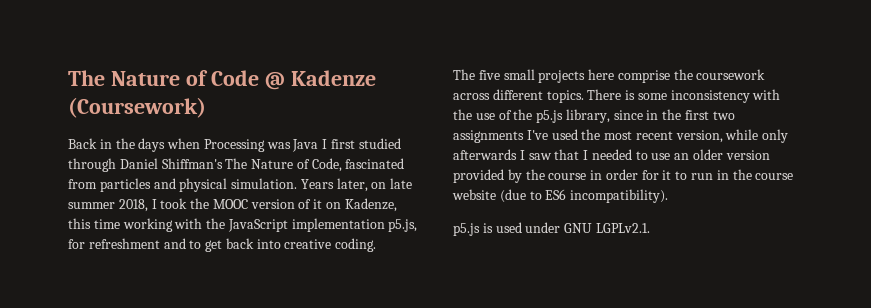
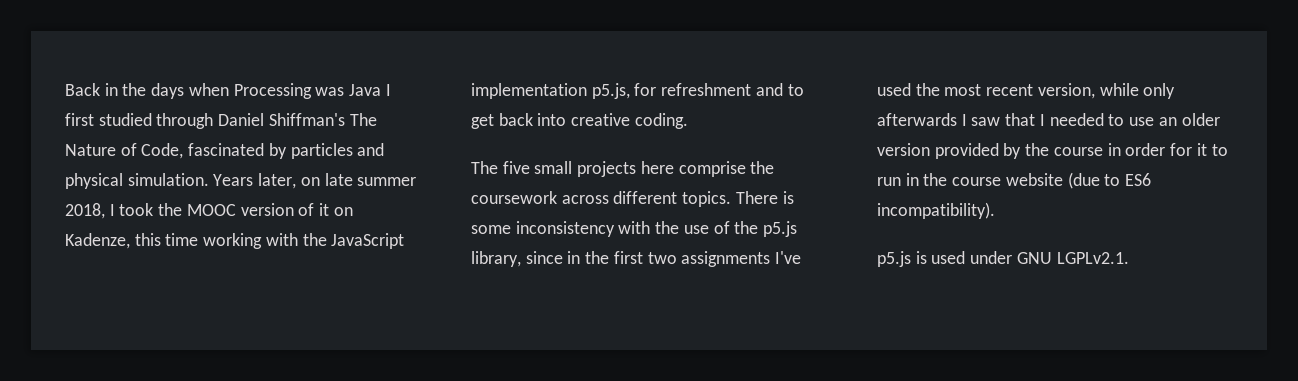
- The Nature of Code @ Kadenze (Coursework)
- Back in the days when Processing was Java I first studied through Daniel Shiffman's The Nature of Code, fascinated from particles and physical simulation.
+ Back in the days when Processing was Java I first studied through Daniel Shiffman's The Nature of Code, fascinated by particles and physical simulation.

